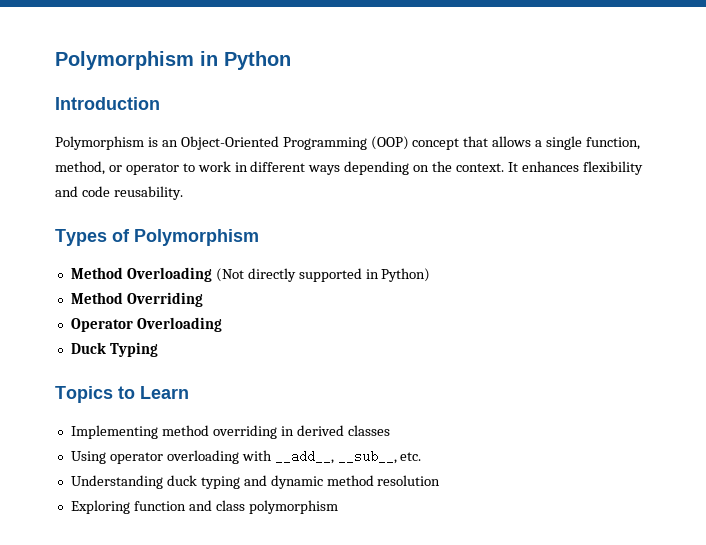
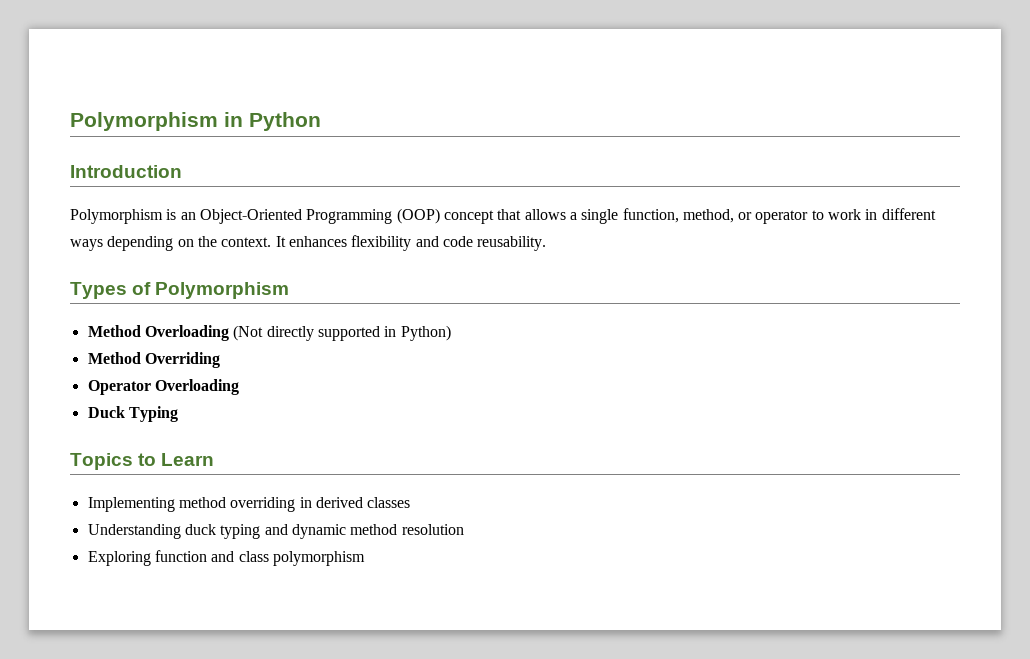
- Using operator overloading with __add__, __sub__, etc.

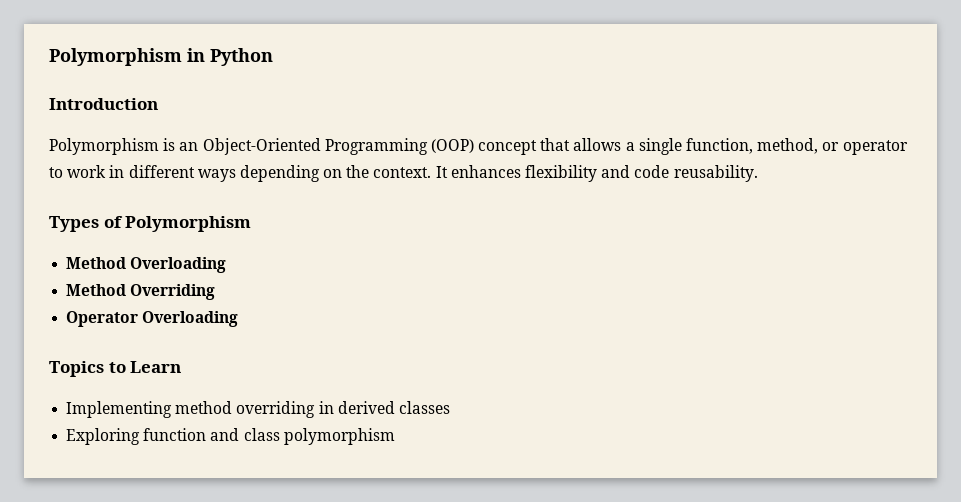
- Method Overloading (Not directly supported in Python)
+ Method Overloading
- Duck Typing
- Understanding duck typing and dynamic method resolution

